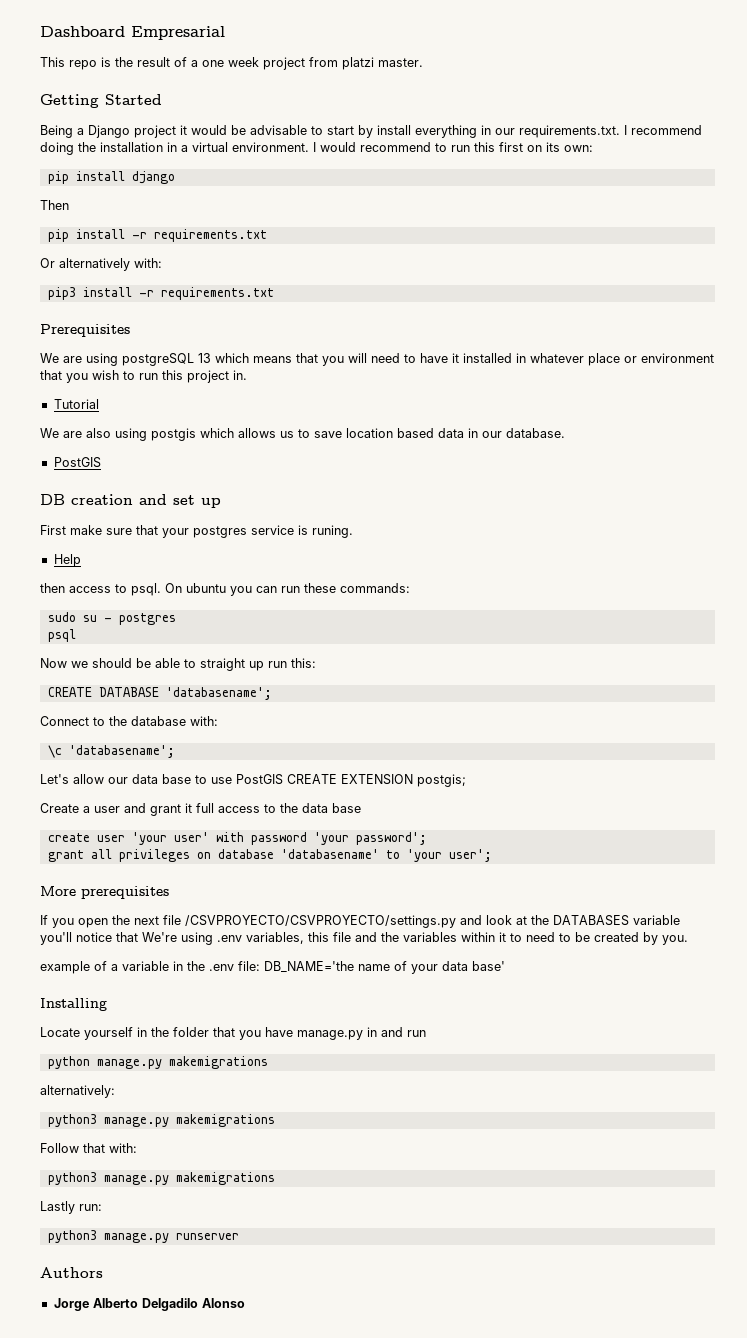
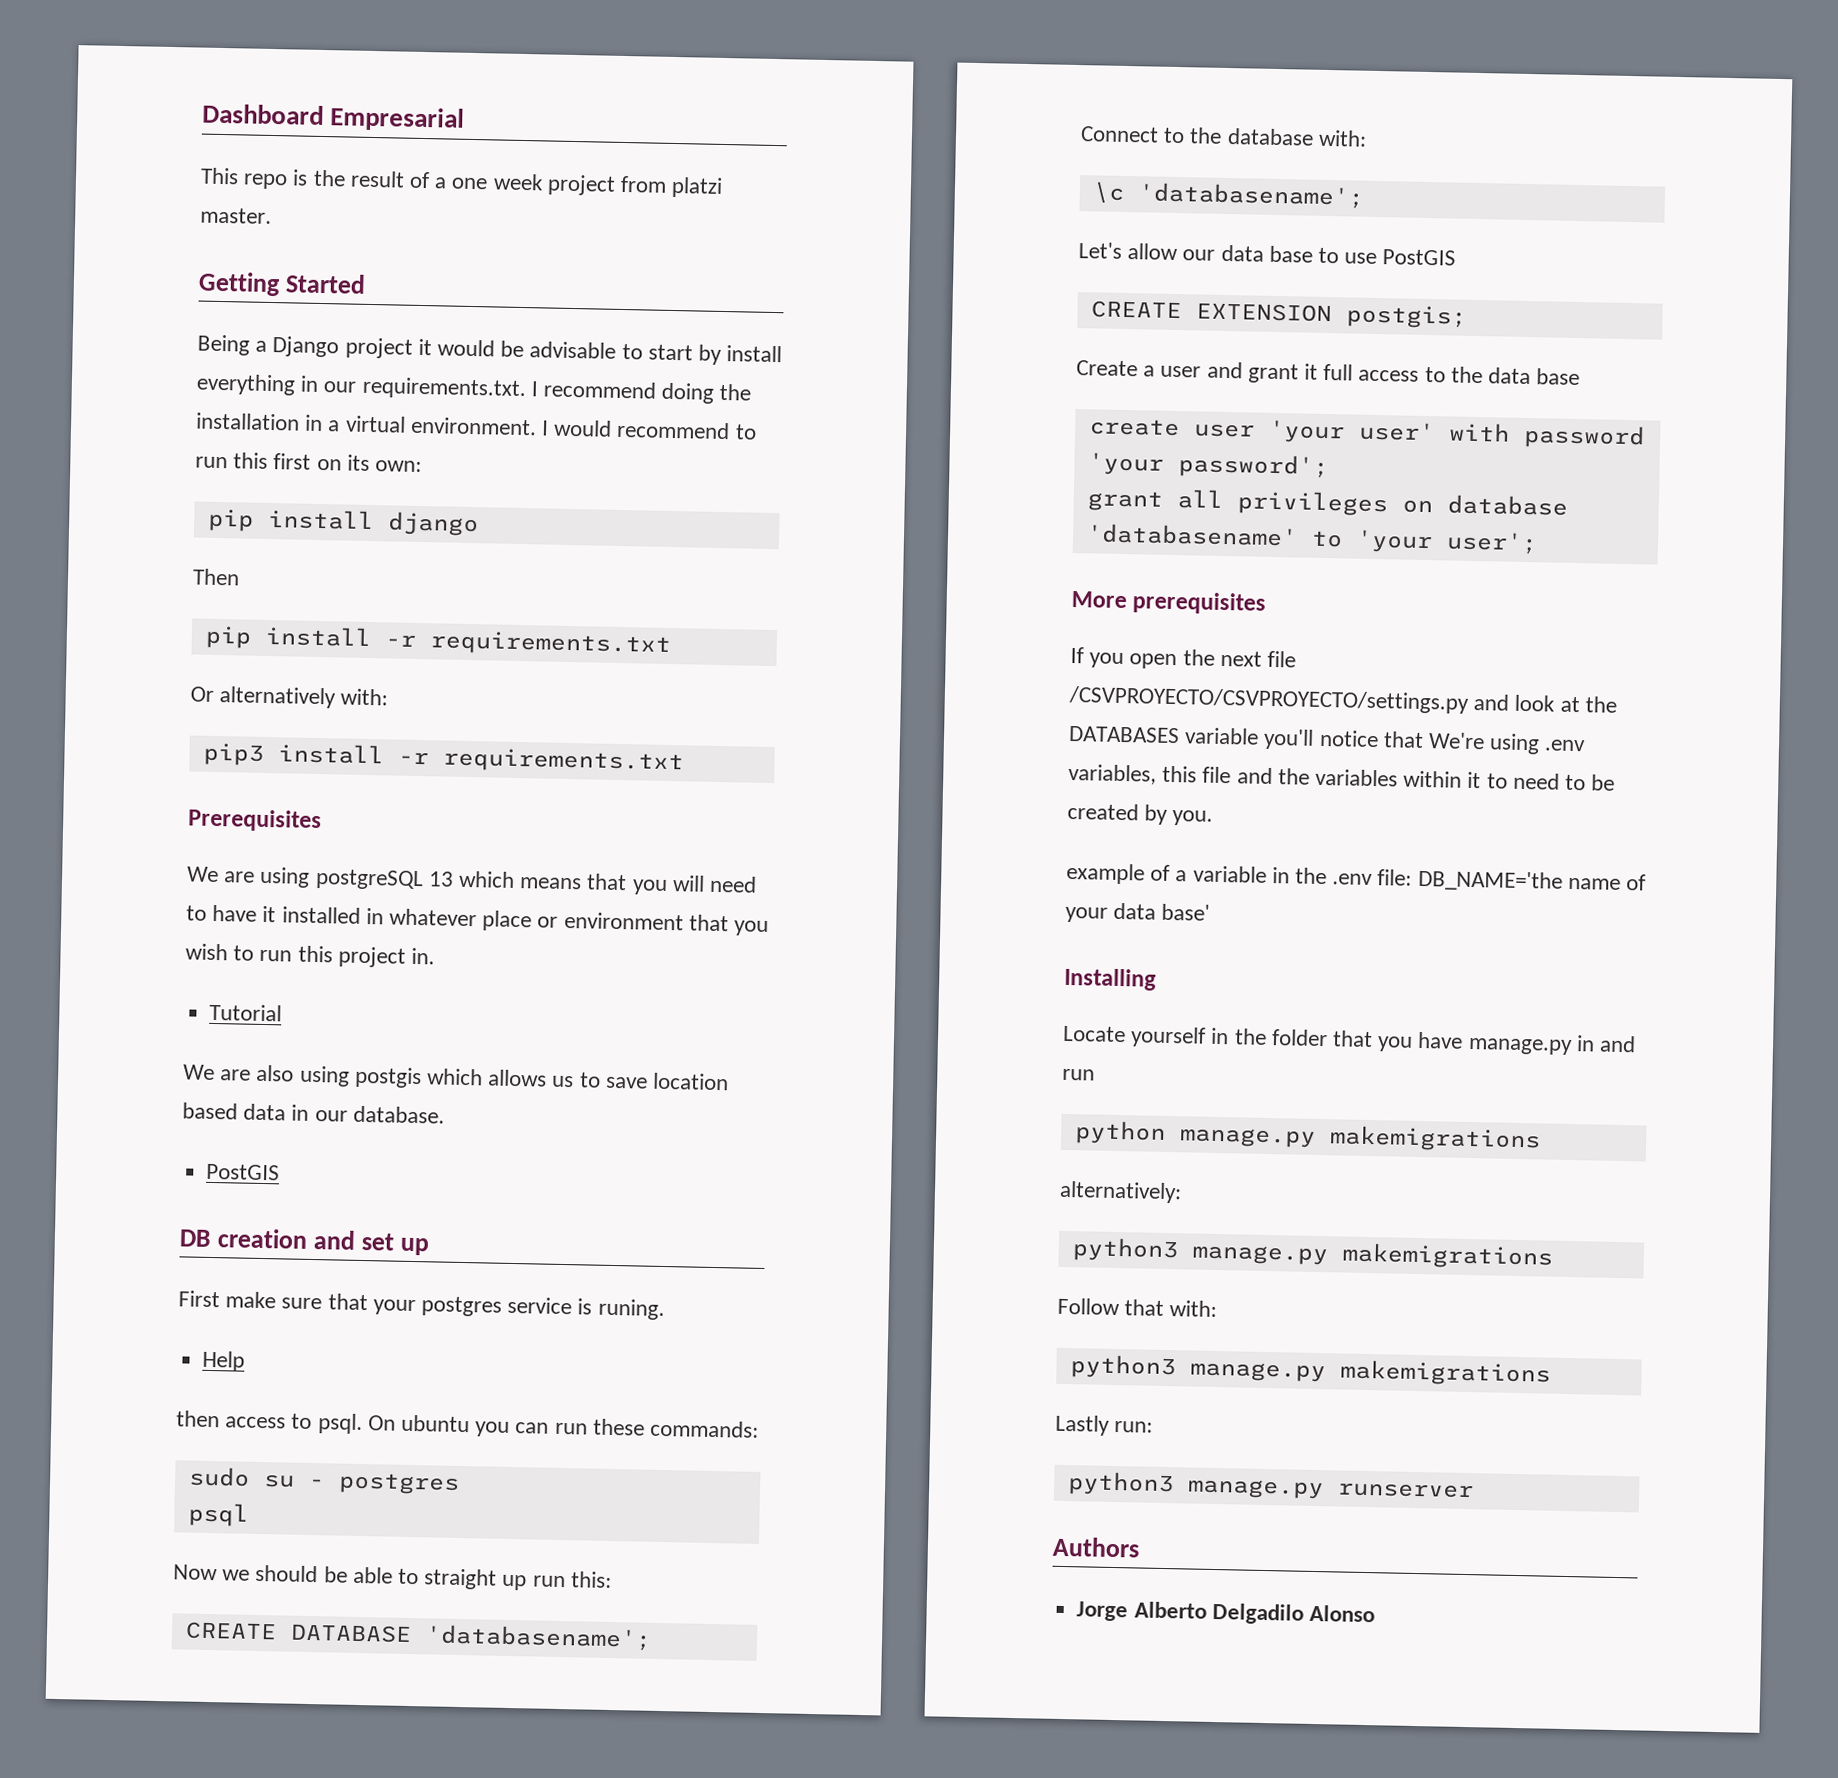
- Let's allow our data base to use PostGIS CREATE EXTENSION postgis;
+ Let's allow our data base to use PostGIS
+ CREATE EXTENSION postgis;

